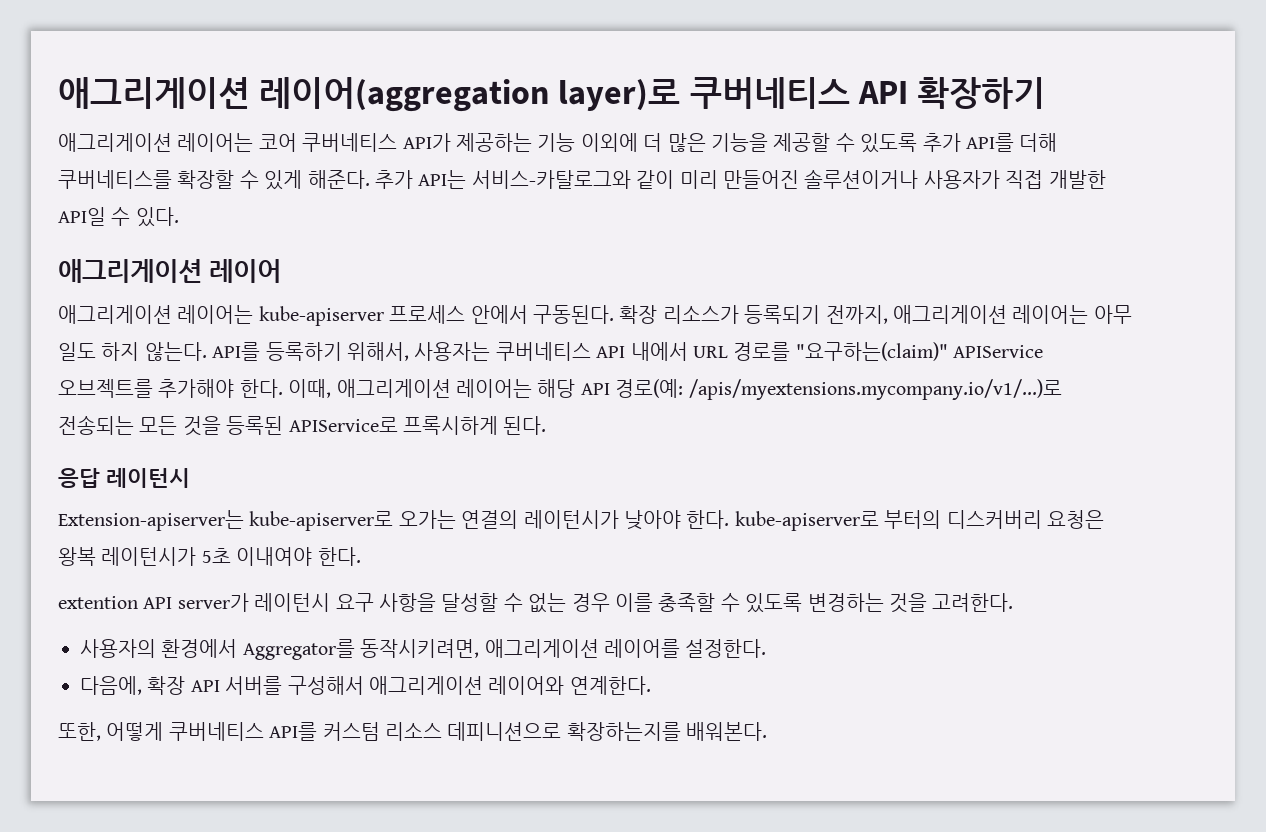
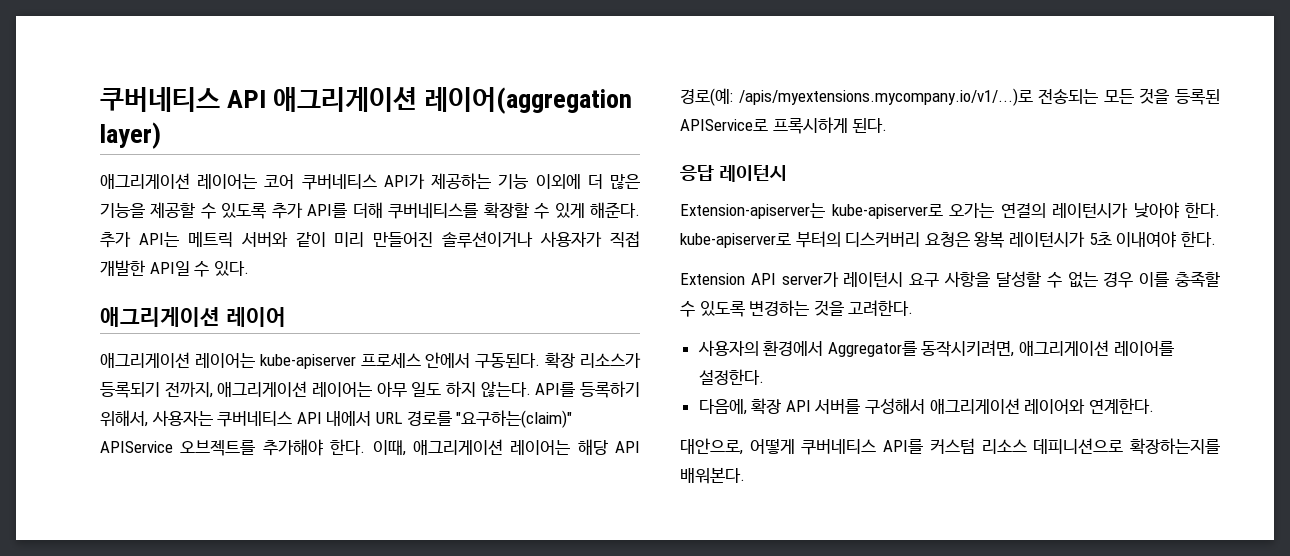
- 애그리게이션 레이어(aggregation layer)로 쿠버네티스 API 확장하기
+ 쿠버네티스 API 애그리게이션 레이어(aggregation layer)
- 추가 API는 서비스-카탈로그와 같이 미리 만들어진 솔루션이거나 사용자가 직접 개발한 API일 수 있다.
+ 추가 API는 메트릭 서버와 같이 미리 만들어진 솔루션이거나 사용자가 직접 개발한 API일 수 있다.
- extention API server가 레이턴시 요구 사항을 달성할 수 없는 경우 이를 충족할 수 있도록 변경하는 것을 고려한다.
+ Extension API server가 레이턴시 요구 사항을 달성할 수 없는 경우 이를 충족할 수 있도록 변경하는 것을 고려한다.
- 또한, 어떻게 쿠버네티스 API를 커스텀 리소스 데피니션으로 확장하는지를 배워본다.
+ 대안으로, 어떻게 쿠버네티스 API를 커스텀 리소스 데피니션으로 확장하는지를 배워본다.

